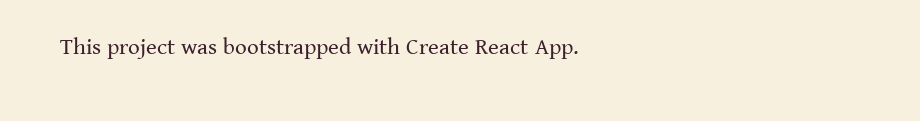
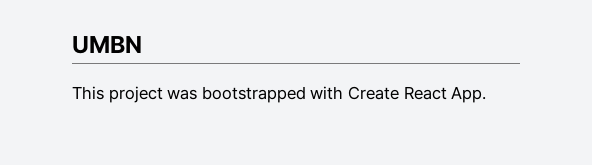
+ UMBN

